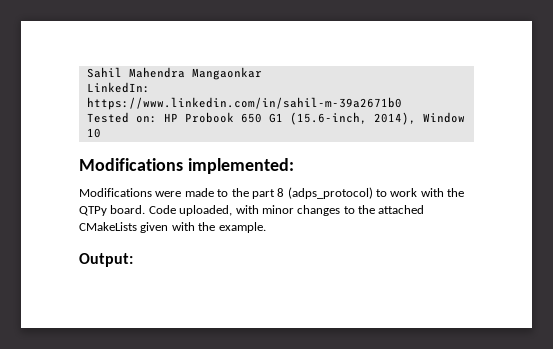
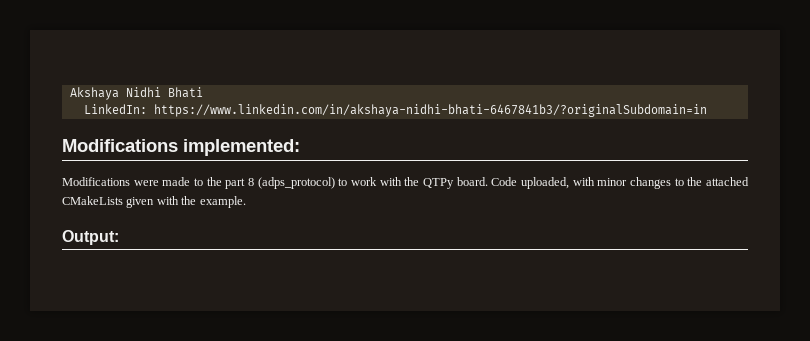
- Sahil Mahendra Mangaonkar
- LinkedIn: https://www.linkedin.com/in/sahil-m-39a2671b0
- Tested on: HP Probook 650 G1 (15.6-inch, 2014), Window 10
+ Akshaya Nidhi Bhati
+ LinkedIn: https://www.linkedin.com/in/akshaya-nidhi-bhati-6467841b3/?originalSubdomain=in

